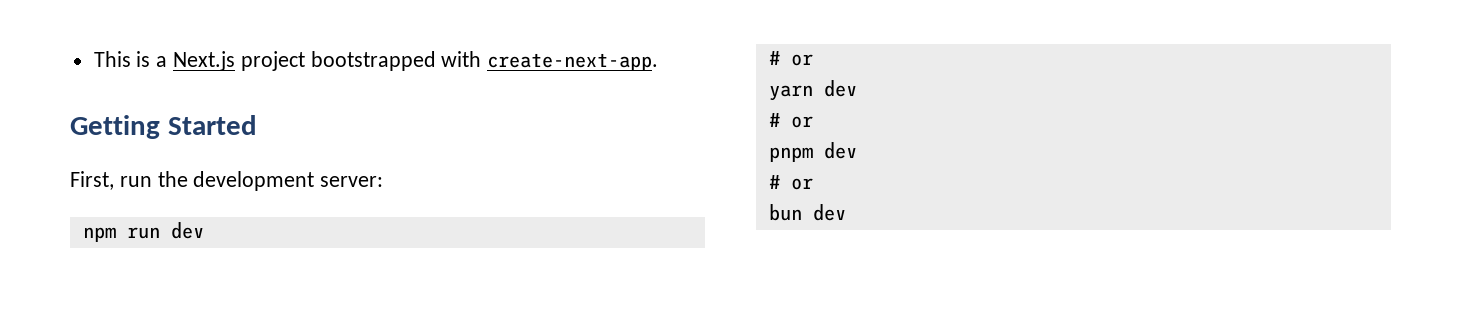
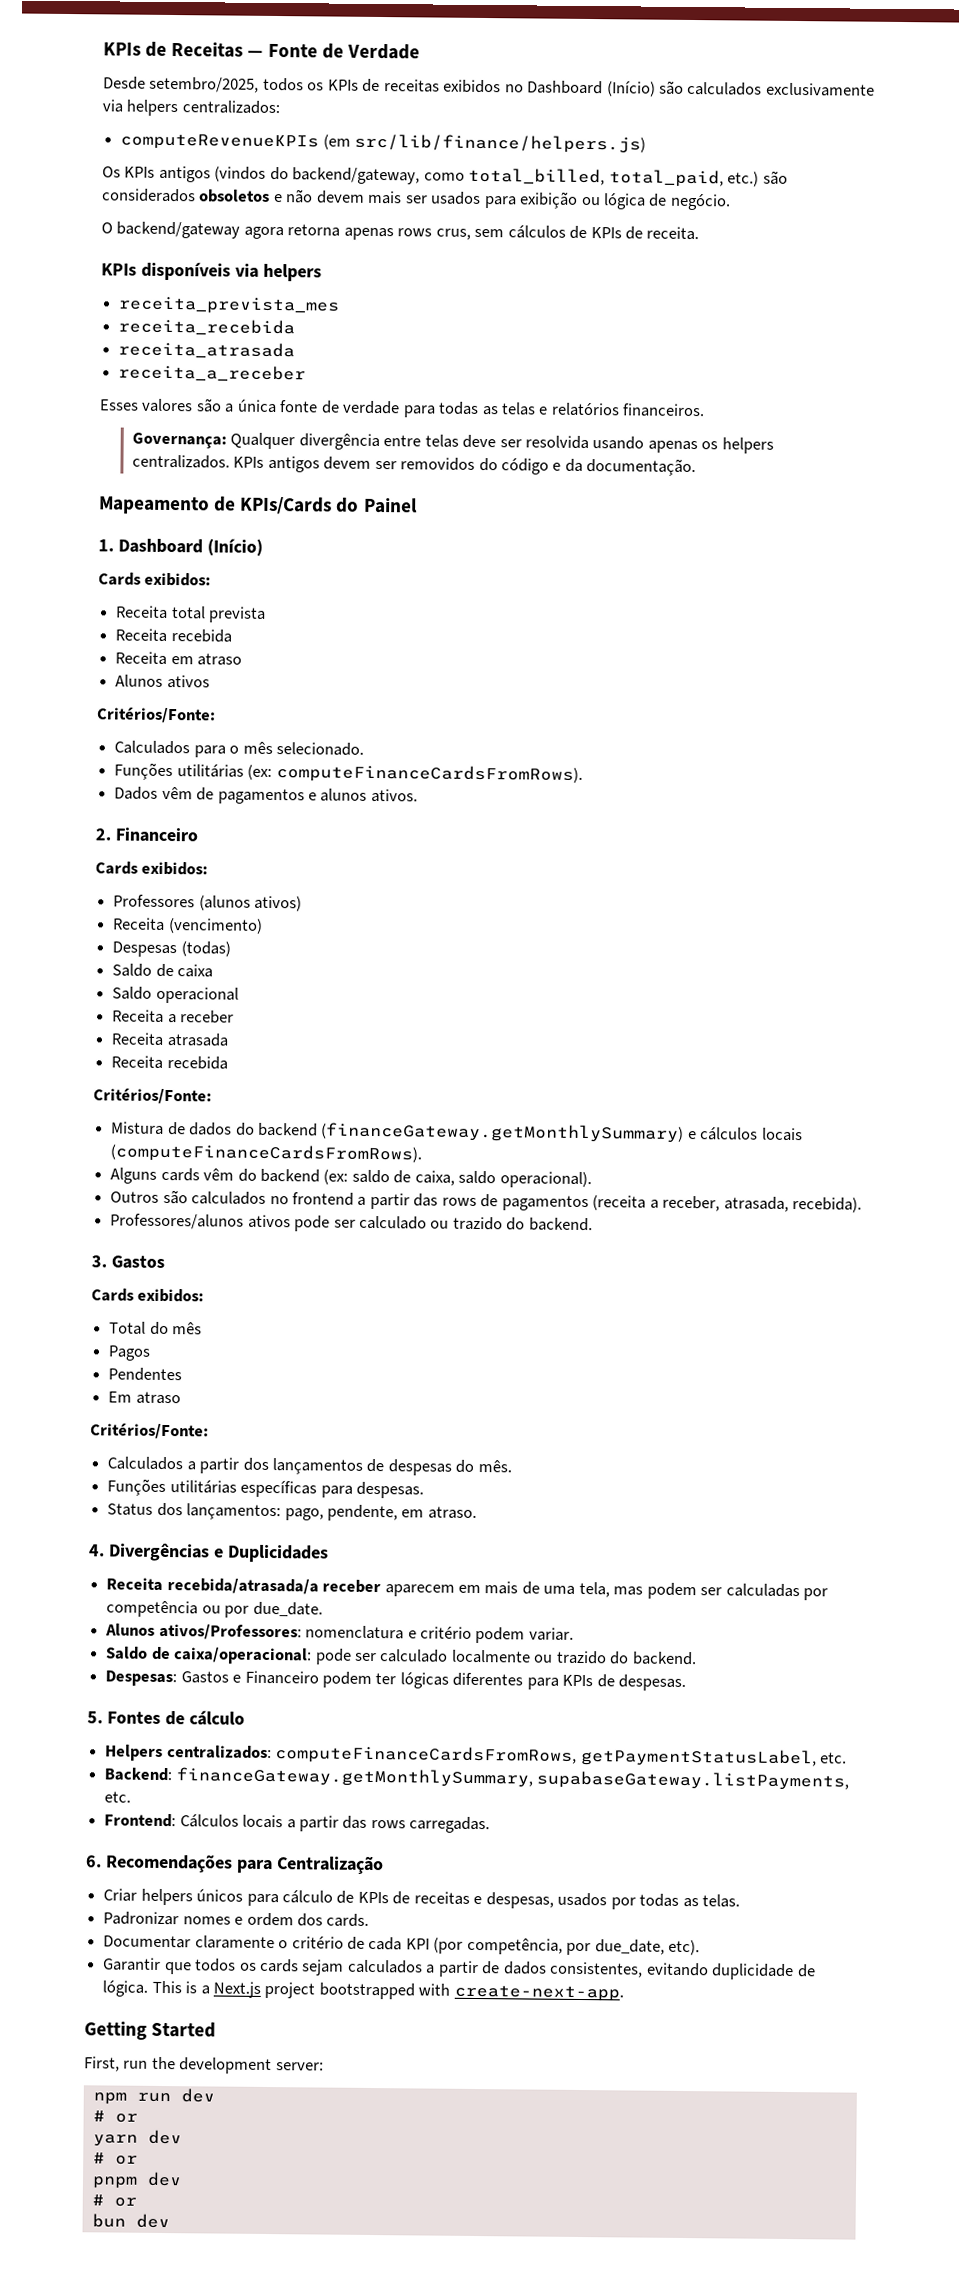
+ KPIs de Receitas — Fonte de Verdade
+ Desde setembro/2025, todos os KPIs de receitas exibidos no Dashboard (Início) são calculados exclusivamente via helpers centralizados:
+ computeRevenueKPIs (em src/lib/finance/helpers.js)
+ Os KPIs antigos (vindos do backend/gateway, como total_billed, total_paid, etc.) são considerados obsoletos e não devem mais ser usados para exibição ou lógica de negócio.
+ O backend/gateway agora retorna apenas rows crus, sem cálculos de KPIs de receita.
+ KPIs disponíveis via helpers
+ receita_prevista_mes
+ receita_recebida
+ receita_atrasada
+ receita_a_receber
+ Esses valores são a única fonte de verdade para todas as telas e relatórios financeiros.
+ Governança: Qualquer divergência entre telas deve ser resolvida usando apenas os helpers centralizados. KPIs antigos devem ser removidos do código e da documentação.
+ Mapeamento de KPIs/Cards do Painel
+ 1. Dashboard (Início)
+ Cards exibidos:
+ Receita total prevista
+ Receita recebida
+ Receita em atraso
+ Alunos ativos
+ Critérios/Fonte:
+ Calculados para o mês selecionado.
+ Funções utilitárias (ex: computeFinanceCardsFromRows).
+ Dados vêm de pagamentos e alunos ativos.
+ 2. Financeiro
+ Cards exibidos:
+ Professores (alunos ativos)
+ Receita (vencimento)
+ Despesas (todas)
+ Saldo de caixa
+ Saldo operacional
+ Receita a receber
+ Receita atrasada
+ Receita recebida
+ Critérios/Fonte:
+ Mistura de dados do backend (financeGateway.getMonthlySummary) e cálculos locais (computeFinanceCardsFromRows).
+ Alguns cards vêm do backend (ex: saldo de caixa, saldo operacional).
+ Outros são calculados no frontend a partir das rows de pagamentos (receita a receber, atrasada, recebida).
+ Professores/alunos ativos pode ser calculado ou trazido do backend.
+ 3. Gastos
+ Cards exibidos:
+ Total do mês
+ Pagos
+ Pendentes
+ Em atraso
+ Critérios/Fonte:
+ Calculados a partir dos lançamentos de despesas do mês.
+ Funções utilitárias específicas para despesas.
+ Status dos lançamentos: pago, pendente, em atraso.
+ 4. Divergências e Duplicidades
+ Receita recebida/atrasada/a receber aparecem em mais de uma tela, mas podem ser calculadas por competência ou por due_date.
+ Alunos ativos/Professores: nomenclatura e critério podem variar.
+ Saldo de caixa/operacional: pode ser calculado localmente ou trazido do backend.
+ Despesas: Gastos e Financeiro podem ter lógicas diferentes para KPIs de despesas.
+ 5. Fontes de cálculo
+ Helpers centralizados: computeFinanceCardsFromRows, getPaymentStatusLabel, etc.
+ Backend: financeGateway.getMonthlySummary, supabaseGateway.listPayments, etc.
+ Frontend: Cálculos locais a partir das rows carregadas.
+ 6. Recomendações para Centralização
+ Criar helpers únicos para cálculo de KPIs de receitas e despesas, usados por todas as telas.
+ Padronizar nomes e ordem dos cards.
+ Documentar claramente o critério de cada KPI (por competência, por due_date, etc).
+ Garantir que todos os cards sejam calculados a partir de dados consistentes, evitando duplicidade de lógica.

